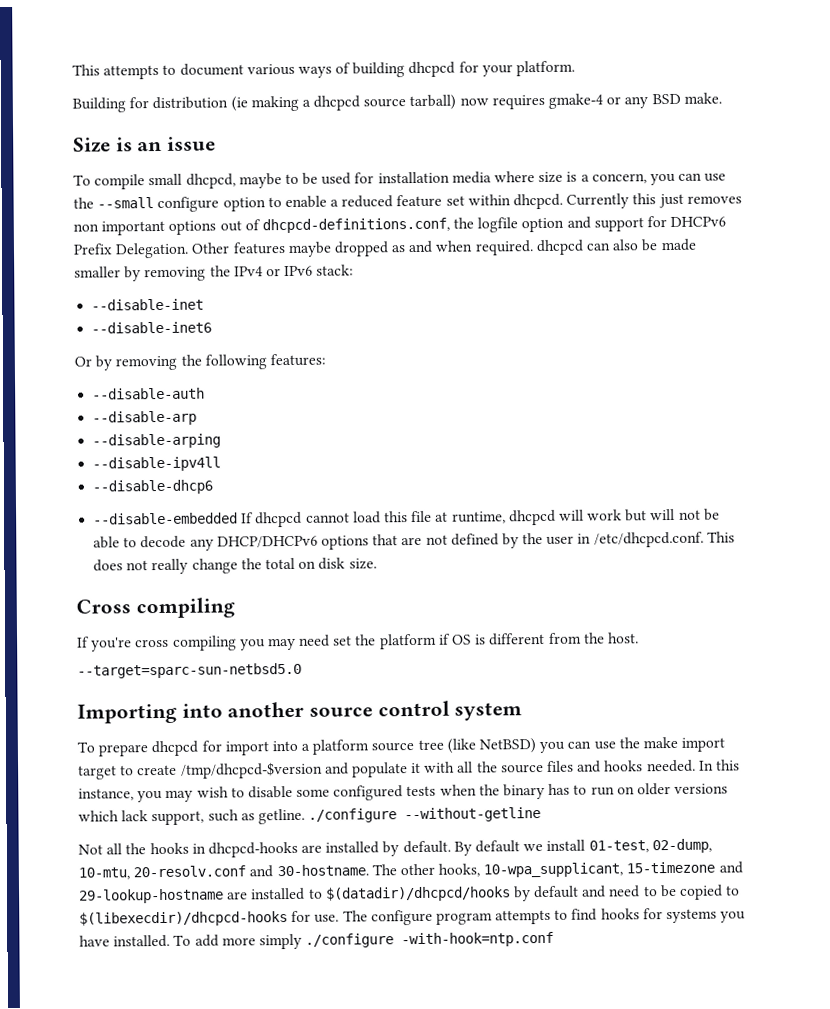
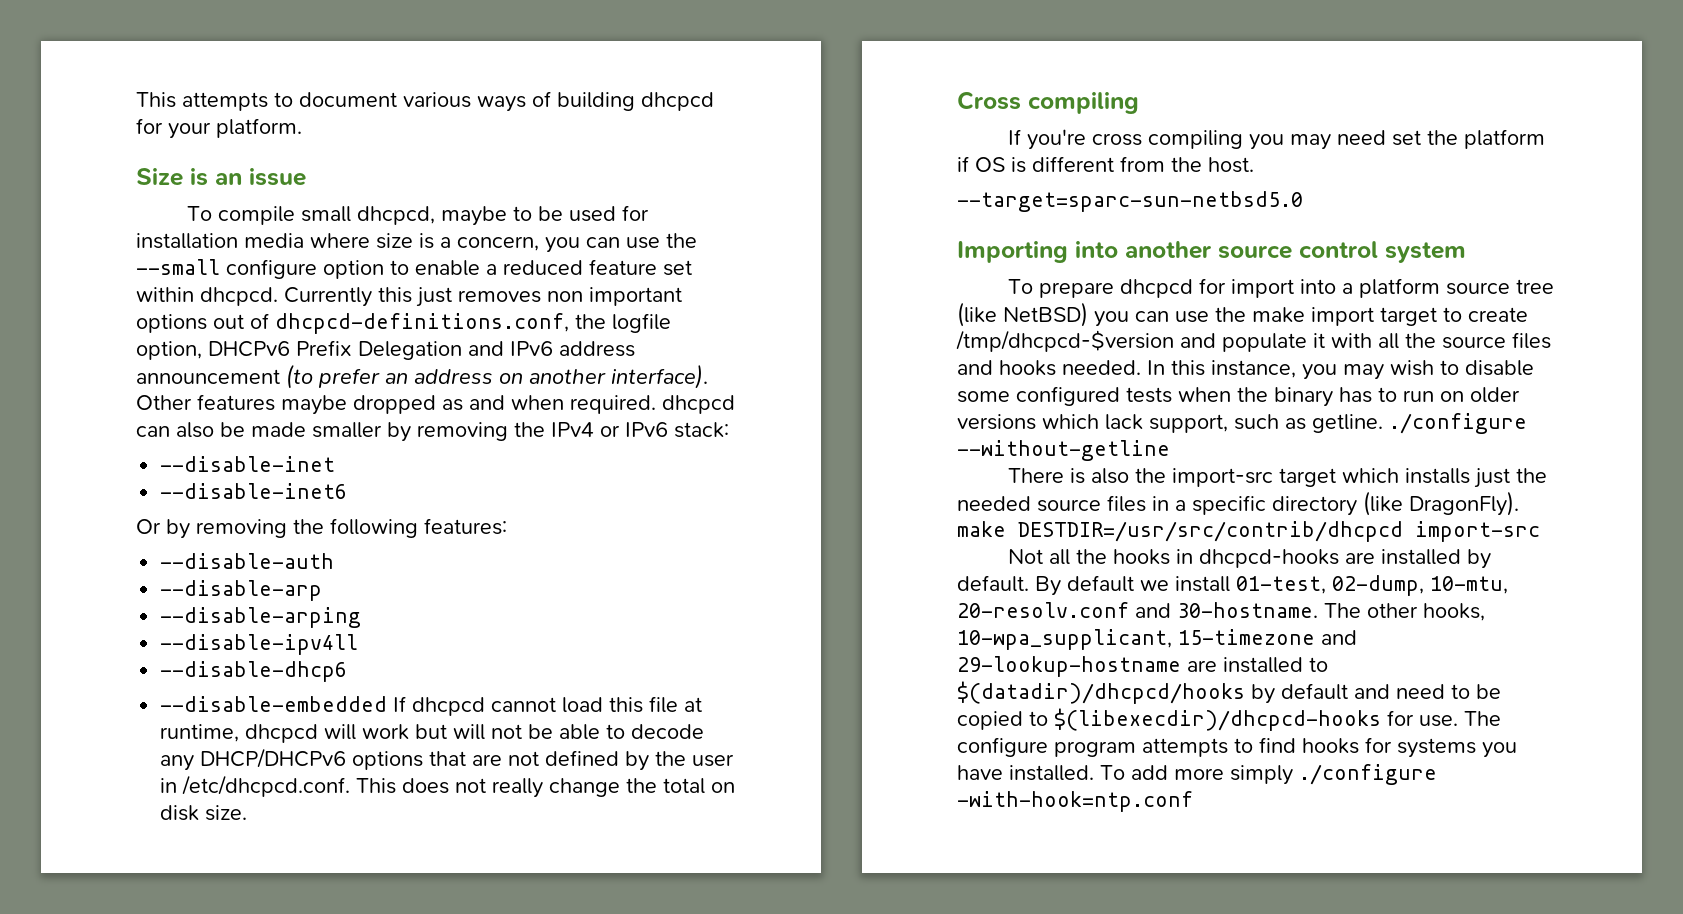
- Building for distribution (ie making a dhcpcd source tarball) now requires gmake-4 or any BSD make.
- Currently this just removes non important options out of dhcpcd-definitions.conf, the logfile option and support for DHCPv6 Prefix Delegation.
+ Currently this just removes non important options out of dhcpcd-definitions.conf, the logfile option, DHCPv6 Prefix Delegation and IPv6 address announcement (to prefer an address on another interface).
+ There is also the import-src target which installs just the needed source files in a specific directory (like DragonFly). make DESTDIR=/usr/src/contrib/dhcpcd import-src

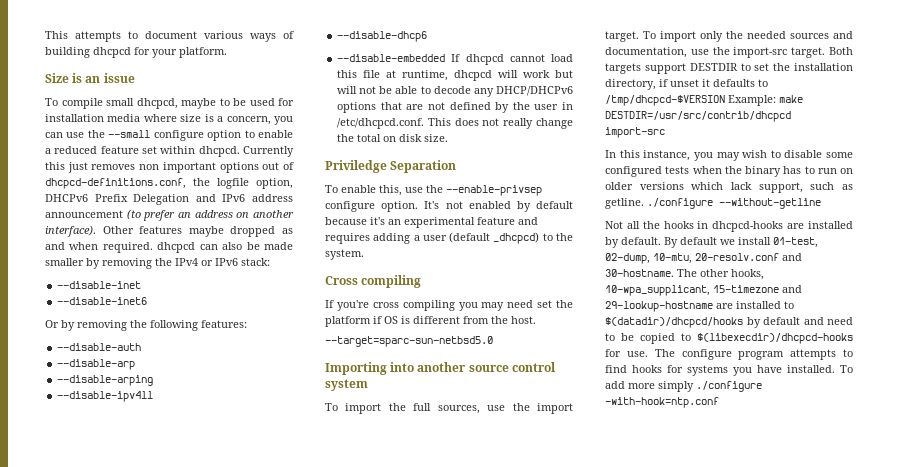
+ Priviledge Separation
+ To enable this, use the --enable-privsep configure option. It's not enabled by default because it's an experimental feature and requires adding a user (default _dhcpcd) to the system.
- To prepare dhcpcd for import into a platform source tree (like NetBSD) you can use the make import target to create /tmp/dhcpcd-$version and populate it with all the source files and hooks needed. In this instance, you may wish to disable some configured tests when the binary has to run on older versions which lack support, such as getline. ./configure --without-getline
+ To import the full sources, use the import target. To import only the needed sources and documentation, use the import-src target. Both targets support DESTDIR to set the installation directory, if unset it defaults to /tmp/dhcpcd-$VERSION Example: make DESTDIR=/usr/src/contrib/dhcpcd import-src
+ In this instance, you may wish to disable some configured tests when the binary has to run on older versions which lack support, such as getline. ./configure --without-getline
- There is also the import-src target which installs just the needed source files in a specific directory (like DragonFly). make DESTDIR=/usr/src/contrib/dhcpcd import-src

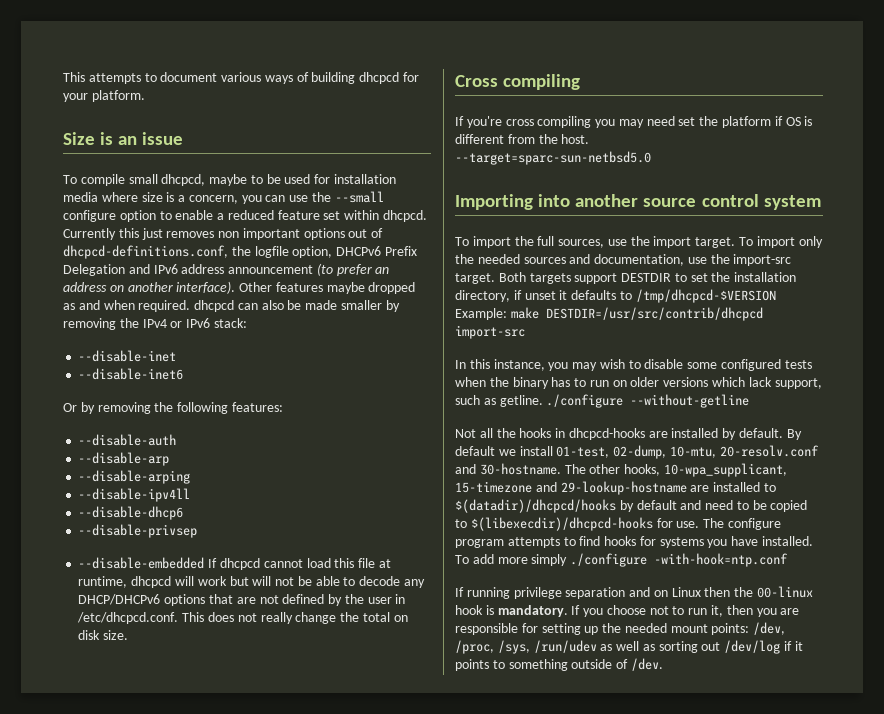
+ --disable-privsep
- Priviledge Separation
- To enable this, use the --enable-privsep configure option. It's not enabled by default because it's an experimental feature and requires adding a user (default _dhcpcd) to the system.
+ If running privilege separation and on Linux then the 00-linux hook is mandatory. If you choose not to run it, then you are responsible for setting up the needed mount points: /dev, /proc, /sys, /run/udev as well as sorting out /dev/log if it points to something outside of /dev.

